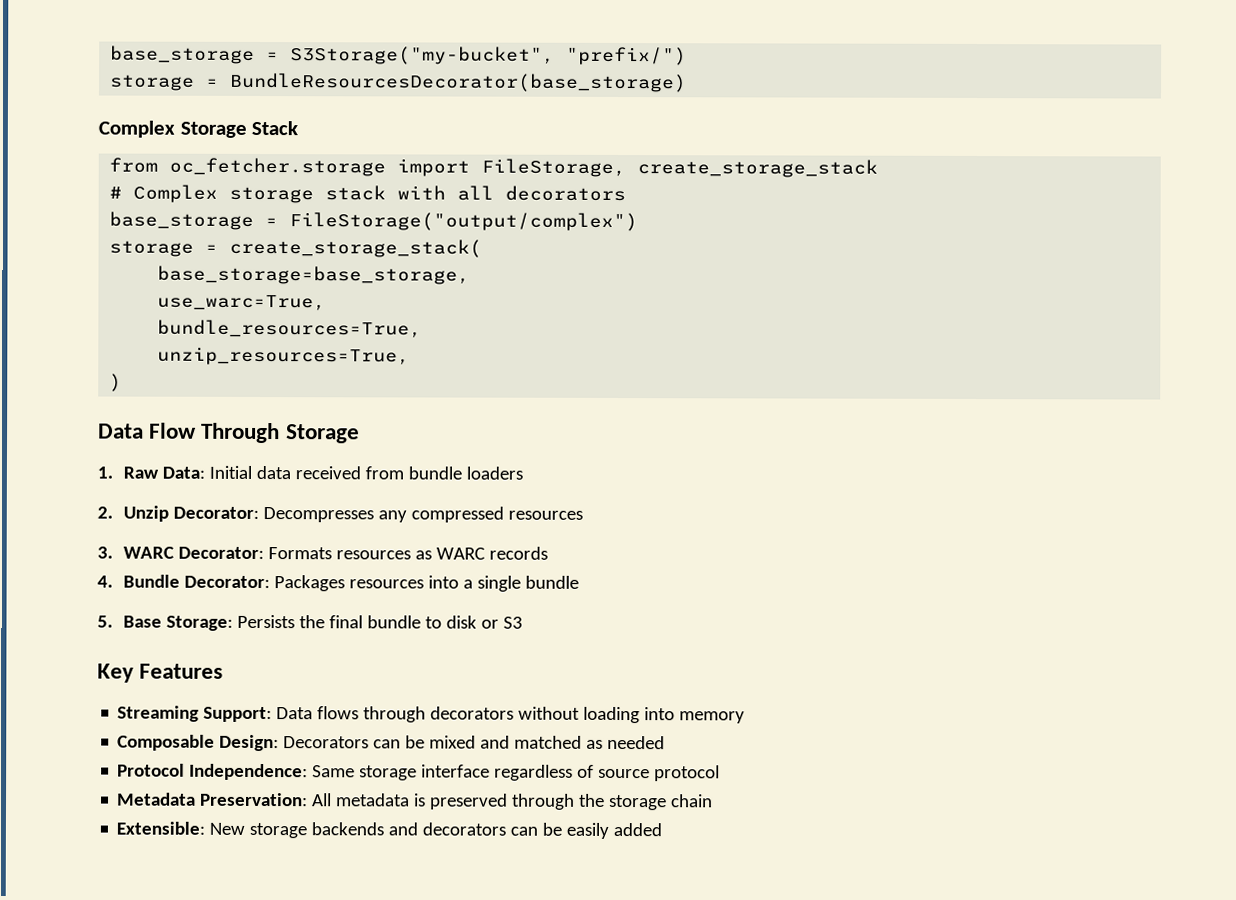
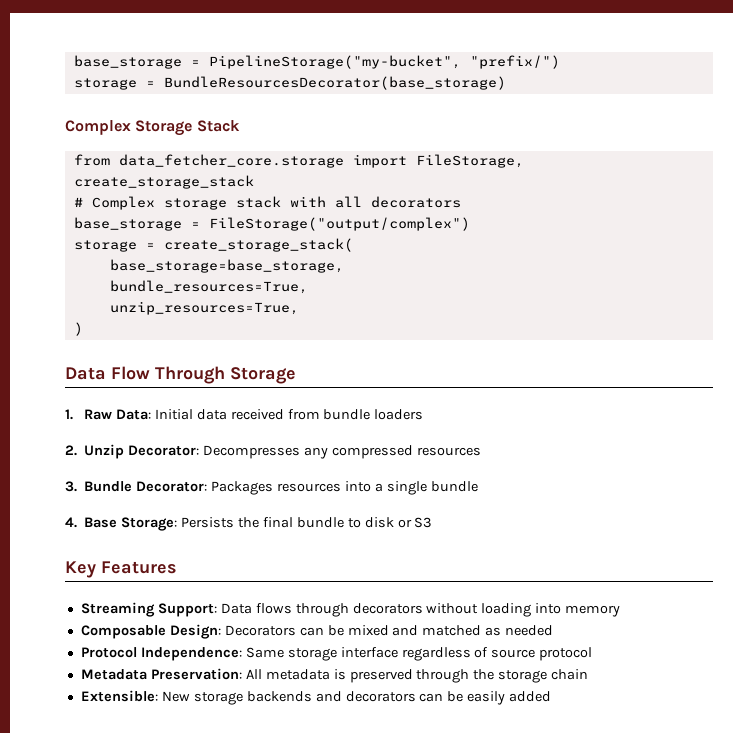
- base_storage = S3Storage("my-bucket", "prefix/")
+ base_storage = PipelineStorage("my-bucket", "prefix/")
- from oc_fetcher.storage import FileStorage, create_storage_stack
+ from data_fetcher_core.storage import FileStorage, create_storage_stack
- use_warc=True,
- 3. WARC Decorator: Formats resources as WARC records
- 4. Bundle Decorator: Packages resources into a single bundle
+ 3. Bundle Decorator: Packages resources into a single bundle
- 5. Base Storage: Persists the final bundle to disk or S3
+ 4. Base Storage: Persists the final bundle to disk or S3

